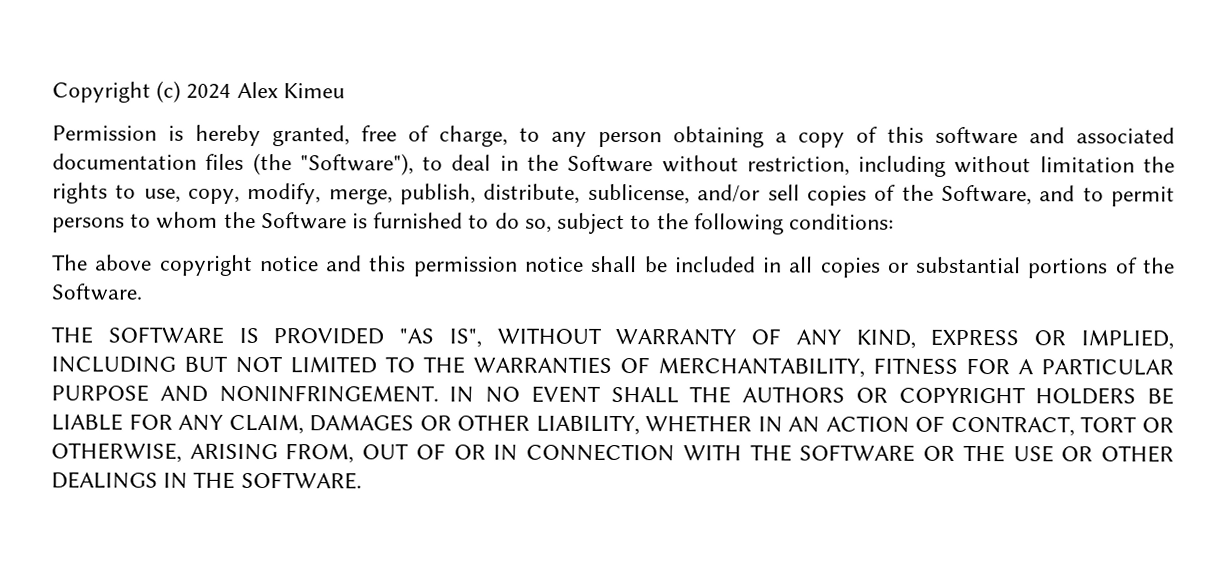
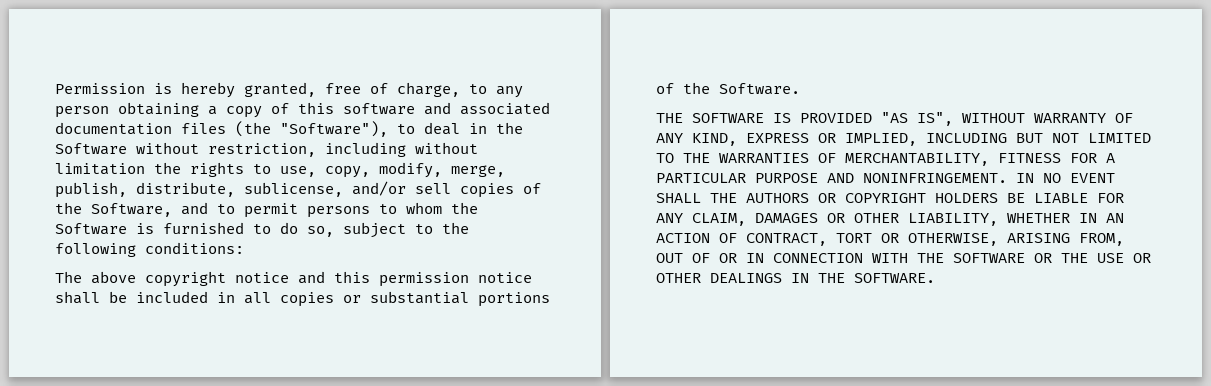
- Copyright (c) 2024 Alex Kimeu

